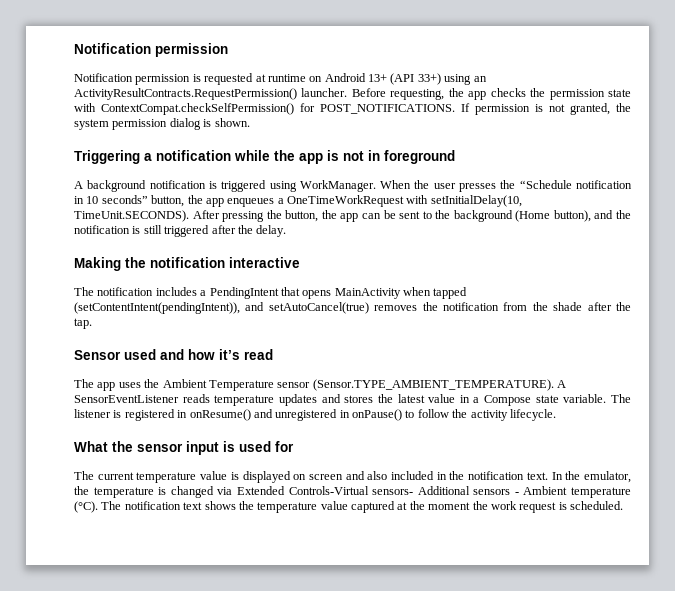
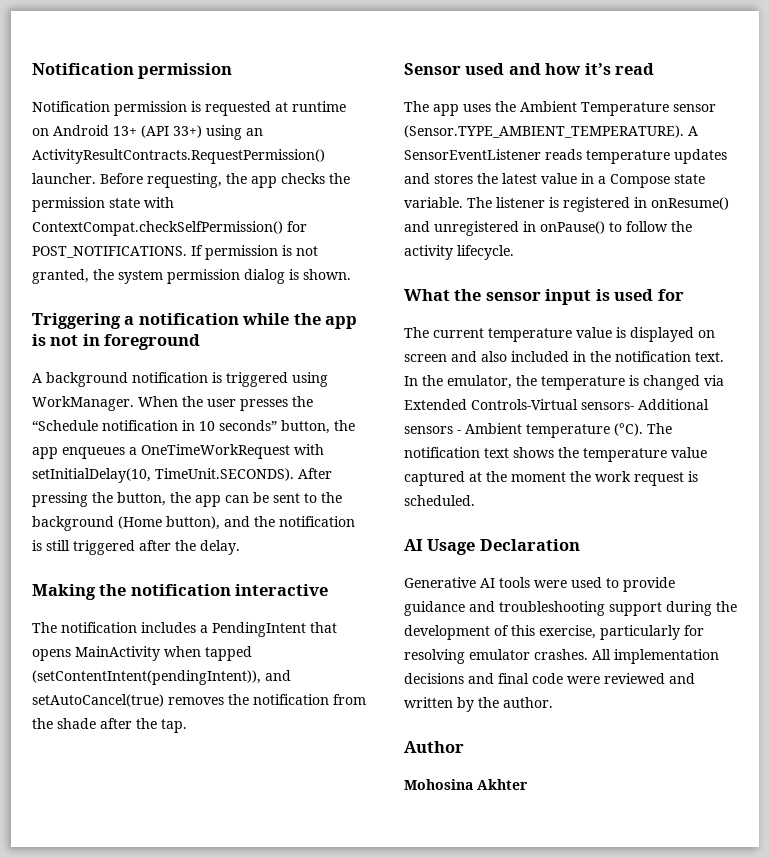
+ AI Usage Declaration
+ Generative AI tools were used to provide guidance and troubleshooting support during the development of this exercise, particularly for resolving emulator crashes. All implementation decisions and final code were reviewed and written by the author.
+ Author
+ Mohosina Akhter

